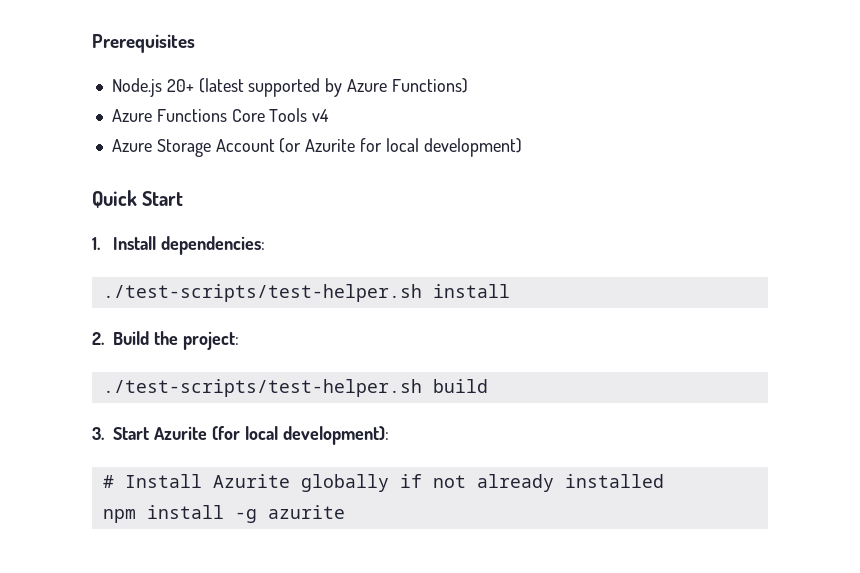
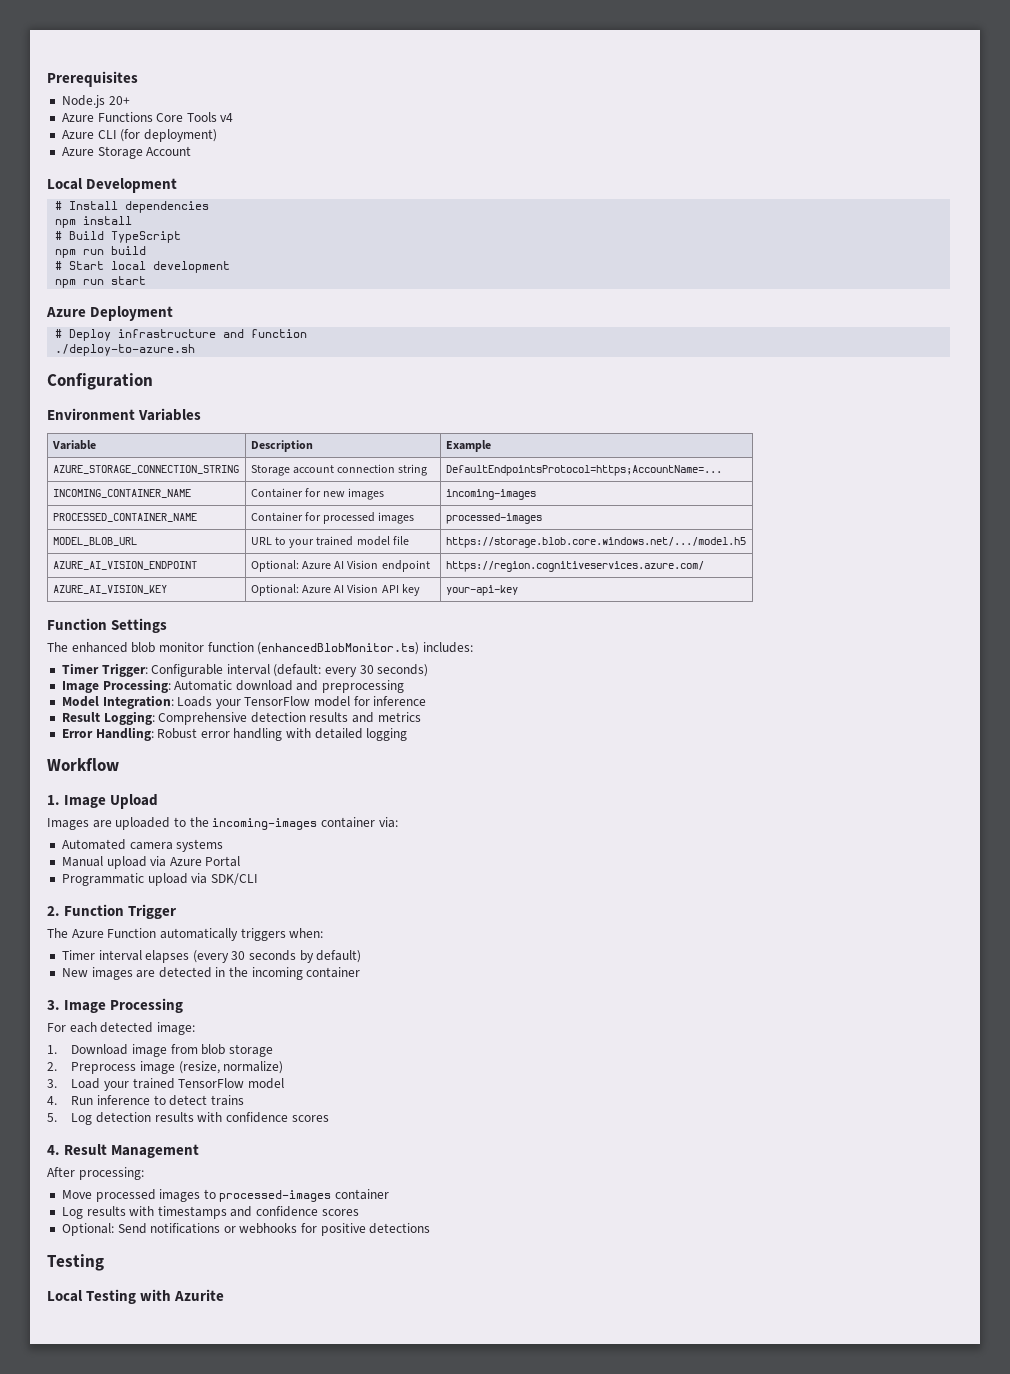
- Node.js 20+ (latest supported by Azure Functions)
+ Node.js 20+
+ Azure CLI (for deployment)
- Azure Storage Account (or Azurite for local development)
- Quick Start
- 1. Install dependencies:
- ./test-scripts/test-helper.sh install
- 2. Build the project:
- ./test-scripts/test-helper.sh build
- 3. Start Azurite (for local development):
- # Install Azurite globally if not already installed
- npm install -g azurite
+ Azure Storage Account
+ Local Development
+ # Install dependencies
+ npm install
+ # Build TypeScript
+ npm run build
+ # Start local development
+ npm run start
+ Azure Deployment
+ # Deploy infrastructure and function
+ ./deploy-to-azure.sh
+ Configuration
+ Environment Variables
+ Variable | Description | Example
+ AZURE_STORAGE_CONNECTION_STRING | Storage account connection string | DefaultEndpointsProtocol=https;AccountName=...
+ INCOMING_CONTAINER_NAME | Container for new images | incoming-images
+ PROCESSED_CONTAINER_NAME | Container for processed images | processed-images
+ MODEL_BLOB_URL | URL to your trained model file | https://storage.blob.core.windows.net/.../model.h5
+ AZURE_AI_VISION_ENDPOINT | Optional: Azure AI Vision endpoint | https://region.cognitiveservices.azure.com/
+ AZURE_AI_VISION_KEY | Optional: Azure AI Vision API key | your-api-key
+ Function Settings
+ The enhanced blob monitor function (enhancedBlobMonitor.ts) includes:
+ Timer Trigger: Configurable interval (default: every 30 seconds)
+ Image Processing: Automatic download and preprocessing
+ Model Integration: Loads your TensorFlow model for inference
+ Result Logging: Comprehensive detection results and metrics
+ Error Handling: Robust error handling with detailed logging
+ Workflow
+ 1. Image Upload
+ Images are uploaded to the incoming-images container via:
+ Automated camera systems
+ Manual upload via Azure Portal
+ Programmatic upload via SDK/CLI
+ 2. Function Trigger
+ The Azure Function automatically triggers when:
+ Timer interval elapses (every 30 seconds by default)
+ New images are detected in the incoming container
+ 3. Image Processing
+ For each detected image:
+ 1. Download image from blob storage
+ 2. Preprocess image (resize, normalize)
+ 3. Load your trained TensorFlow model
+ 4. Run inference to detect trains
+ 5. Log detection results with confidence scores
+ 4. Result Management
+ After processing:
+ Move processed images to processed-images container
+ Log results with timestamps and confidence scores
+ Optional: Send notifications or webhooks for positive detections
+ Testing
+ Local Testing with Azurite

